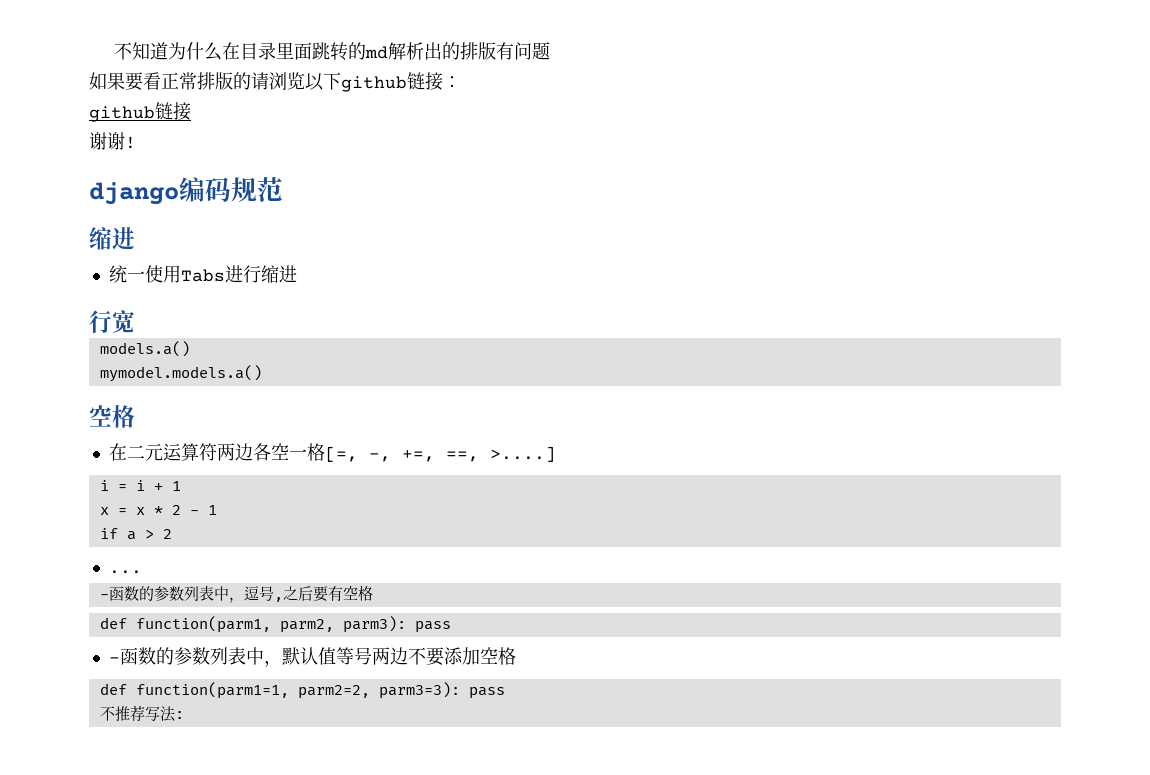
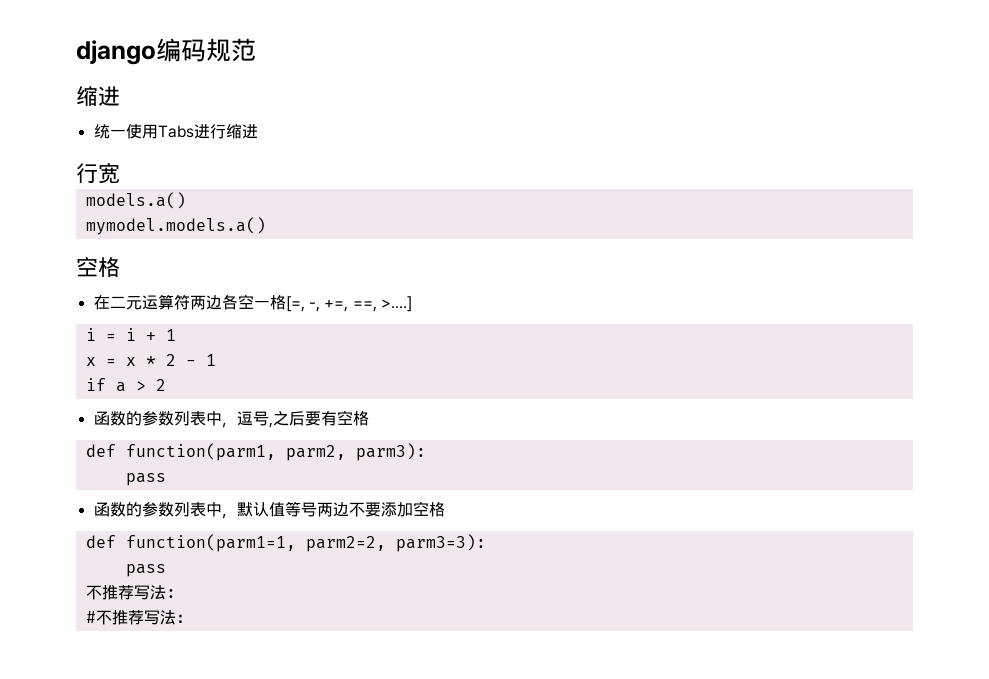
- 不知道为什么在目录里面跳转的md解析出的排版有问题
- 如果要看正常排版的请浏览以下github链接：
- github链接
- 谢谢!
- ...
- -函数的参数列表中，逗号,之后要有空格
+ 函数的参数列表中，逗号,之后要有空格
- def function(parm1, parm2, parm3): pass
- -函数的参数列表中，默认值等号两边不要添加空格
+ def function(parm1, parm2, parm3):
+ pass
+ 函数的参数列表中，默认值等号两边不要添加空格
- def function(parm1=1, parm2=2, parm3=3): pass
+ def function(parm1=1, parm2=2, parm3=3):
+ pass
+ #不推荐写法：

